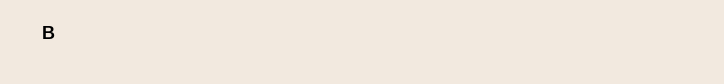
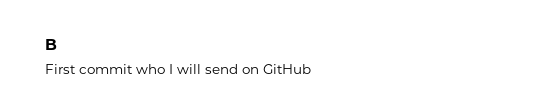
+ First commit who I will send on GitHub

